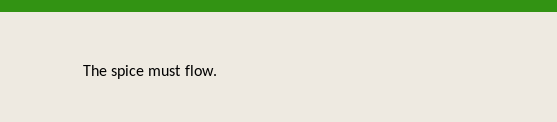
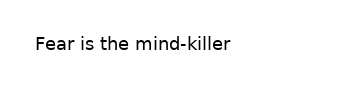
- The spice must flow.
+ Fear is the mind-killer

